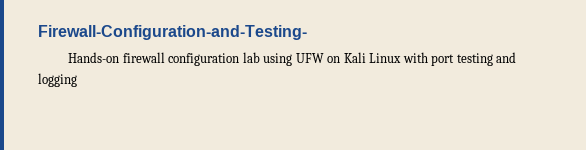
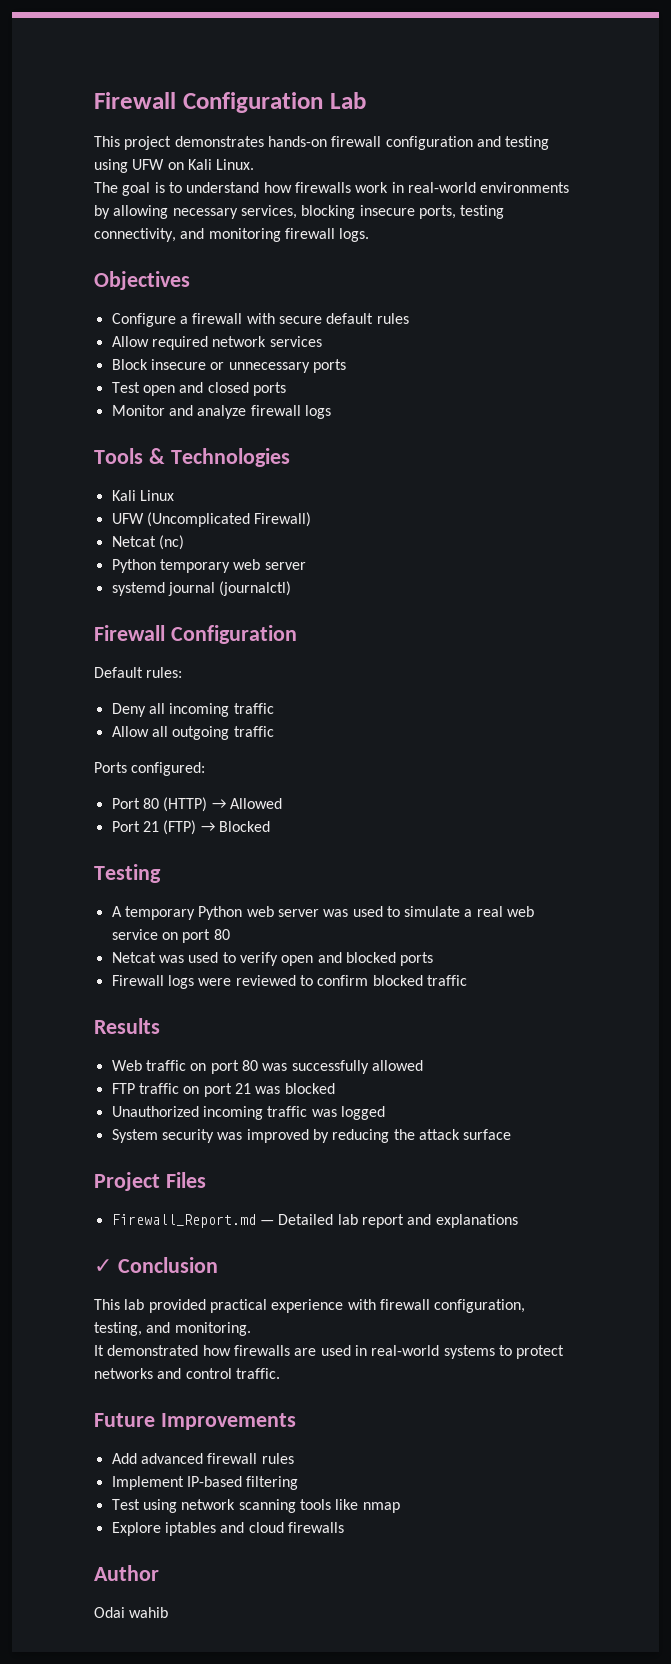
- Firewall-Configuration-and-Testing-
- Hands-on firewall configuration lab using UFW on Kali Linux with port testing and logging
+ Firewall Configuration Lab
+ This project demonstrates hands-on firewall configuration and testing using UFW on Kali Linux.
+ The goal is to understand how firewalls work in real-world environments by allowing necessary services, blocking insecure ports, testing connectivity, and monitoring firewall logs.
+ Objectives
+ Configure a firewall with secure default rules
+ Allow required network services
+ Block insecure or unnecessary ports
+ Test open and closed ports
+ Monitor and analyze firewall logs
+ Tools & Technologies
+ Kali Linux
+ UFW (Uncomplicated Firewall)
+ Netcat (nc)
+ Python temporary web server
+ systemd journal (journalctl)
+ Firewall Configuration
+ Default rules:
+ Deny all incoming traffic
+ Allow all outgoing traffic
+ Ports configured:
+ Port 80 (HTTP) → Allowed
+ Port 21 (FTP) → Blocked
+ Testing
+ A temporary Python web server was used to simulate a real web service on port 80
+ Netcat was used to verify open and blocked ports
+ Firewall logs were reviewed to confirm blocked traffic
+ Results
+ Web traffic on port 80 was successfully allowed
+ FTP traffic on port 21 was blocked
+ Unauthorized incoming traffic was logged
+ System security was improved by reducing the attack surface
+ Project Files
+ Firewall_Report.md — Detailed lab report and explanations
+ ✓ Conclusion
+ This lab provided practical experience with firewall configuration, testing, and monitoring.
+ It demonstrated how firewalls are used in real-world systems to protect networks and control traffic.
+ Future Improvements
+ Add advanced firewall rules
+ Implement IP-based filtering
+ Test using network scanning tools like nmap
+ Explore iptables and cloud firewalls
+ Author
+ Odai wahib

